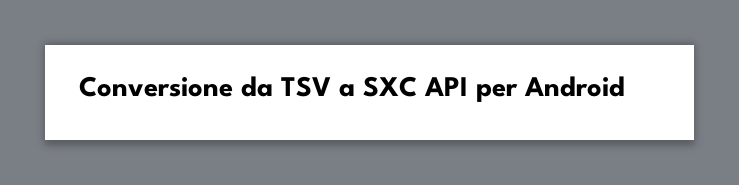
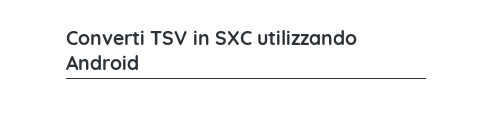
- Conversione da TSV a SXC API per Android
+ Converti TSV in SXC utilizzando Android

